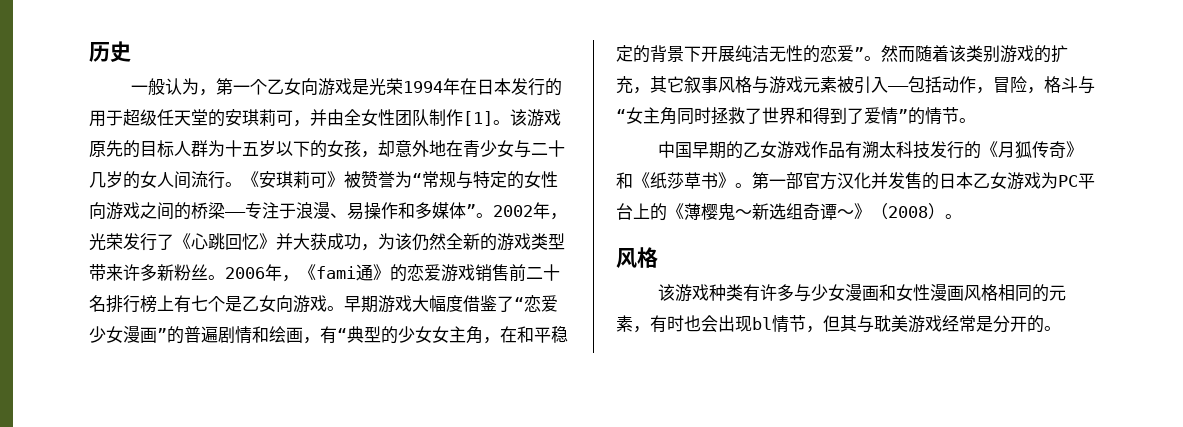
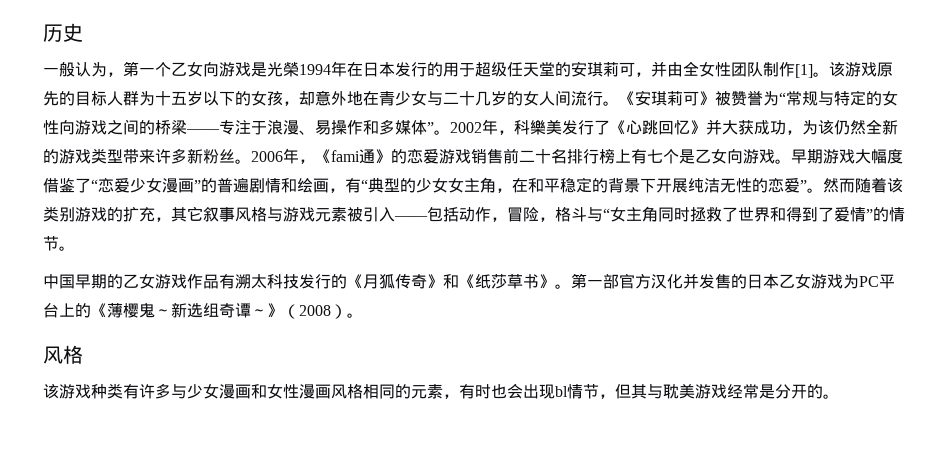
- 一般认为，第一个乙女向游戏是光荣1994年在日本发行的用于超级任天堂的安琪莉可，并由全女性团队制作[1]。
+ 一般认为，第一个乙女向游戏是光榮1994年在日本发行的用于超级任天堂的安琪莉可，并由全女性团队制作[1]。
- 2002年，光荣发行了《心跳回忆》并大获成功，为该仍然全新的游戏类型带来许多新粉丝。
+ 2002年，科樂美发行了《心跳回忆》并大获成功，为该仍然全新的游戏类型带来许多新粉丝。

